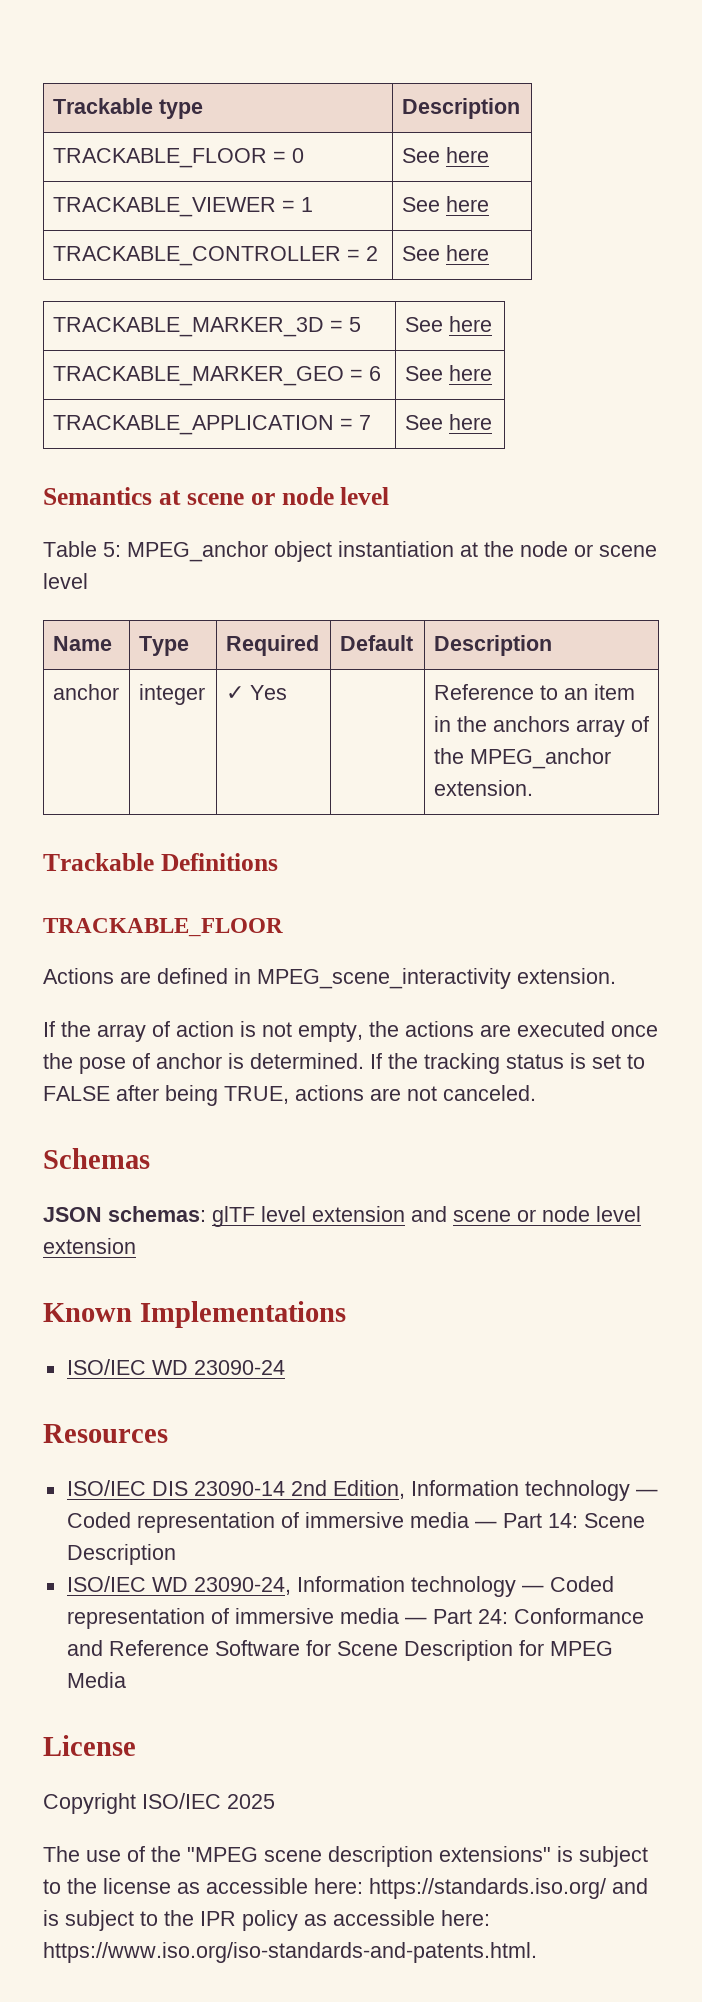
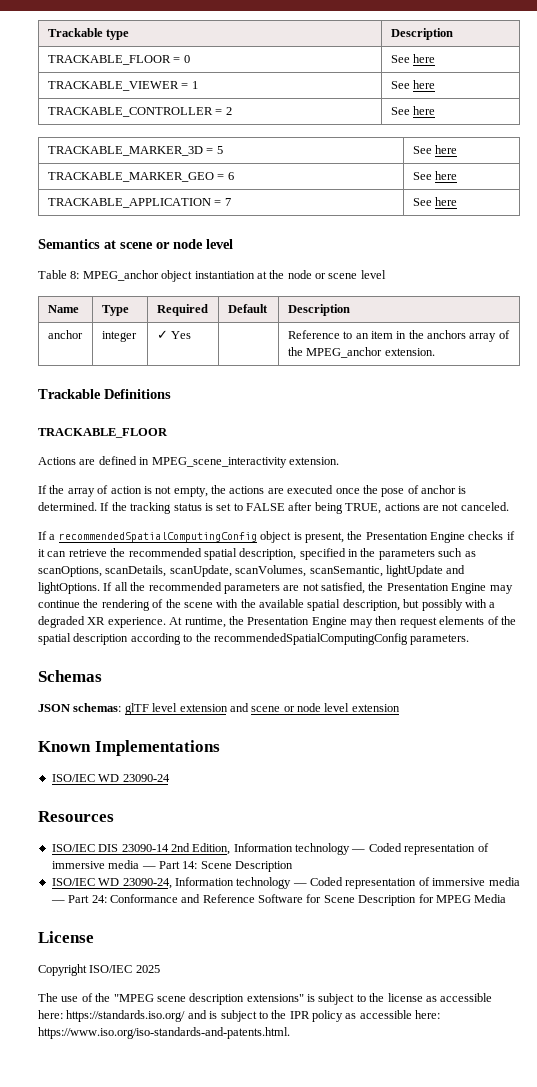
- Table 5: MPEG_anchor object instantiation at the node or scene level
+ Table 8: MPEG_anchor object instantiation at the node or scene level
+ If a recommendedSpatialComputingConfig object is present, the Presentation Engine checks if it can retrieve the recommended spatial description, specified in the parameters such as scanOptions, scanDetails, scanUpdate, scanVolumes, scanSemantic, lightUpdate and lightOptions. If all the recommended parameters are not satisfied, the Presentation Engine may continue the rendering of the scene with the available spatial description, but possibly with a degraded XR experience. At runtime, the Presentation Engine may then request elements of the spatial description according to the recommendedSpatialComputingConfig parameters.

